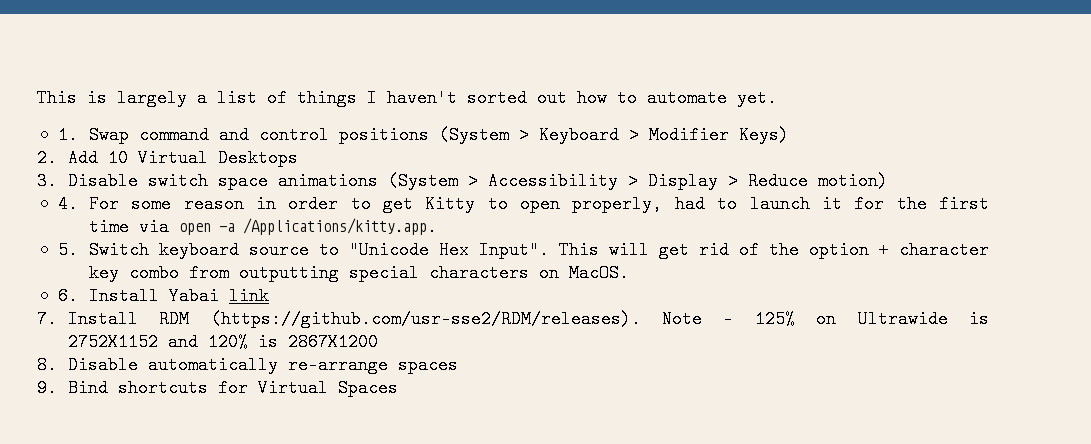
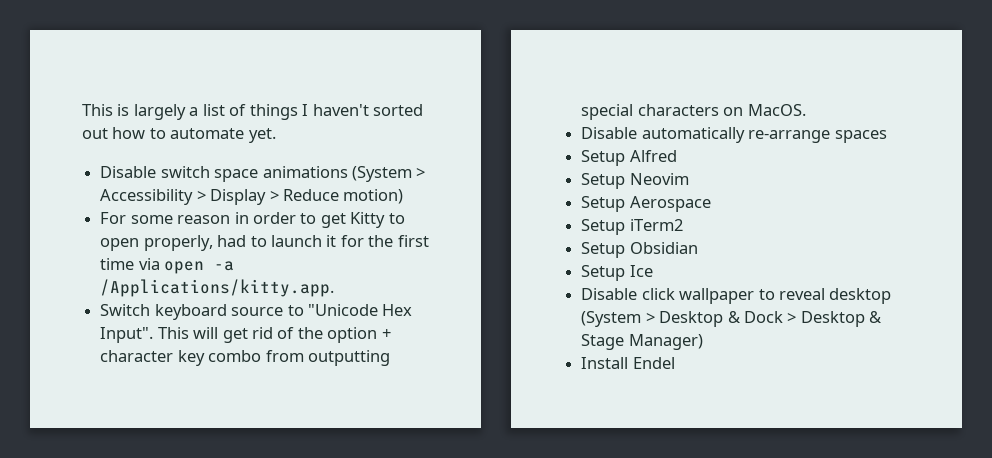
- 1. Swap command and control positions (System > Keyboard > Modifier Keys)
- 2. Add 10 Virtual Desktops
- 3. Disable switch space animations (System > Accessibility > Display > Reduce motion)
+ Disable switch space animations (System > Accessibility > Display > Reduce motion)
- 4. For some reason in order to get Kitty to open properly, had to launch it for the first time via open -a /Applications/kitty.app.
+ For some reason in order to get Kitty to open properly, had to launch it for the first time via open -a /Applications/kitty.app.
- 5. Switch keyboard source to "Unicode Hex Input".
+ Switch keyboard source to "Unicode Hex Input".
- 6. Install Yabai link
- 7. Install RDM (https://github.com/usr-sse2/RDM/releases). Note - 125% on Ultrawide is 2752X1152 and 120% is 2867X1200
- 8. Disable automatically re-arrange spaces
- 9. Bind shortcuts for Virtual Spaces
+ Disable automatically re-arrange spaces
+ Setup Alfred
+ Setup Neovim
+ Setup Aerospace
+ Setup iTerm2
+ Setup Obsidian
+ Setup Ice
+ Disable click wallpaper to reveal desktop (System > Desktop & Dock > Desktop & Stage Manager)
+ Install Endel

